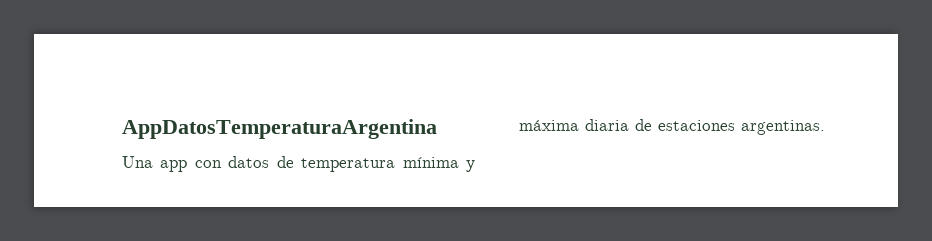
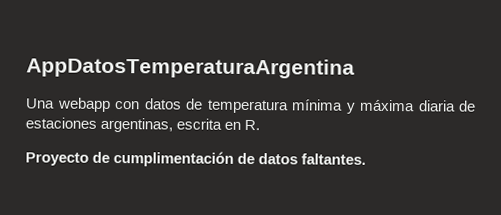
- Una app con datos de temperatura mínima y máxima diaria de estaciones argentinas.
+ Una webapp con datos de temperatura mínima y máxima diaria de estaciones argentinas, escrita en R.
+ Proyecto de cumplimentación de datos faltantes.

